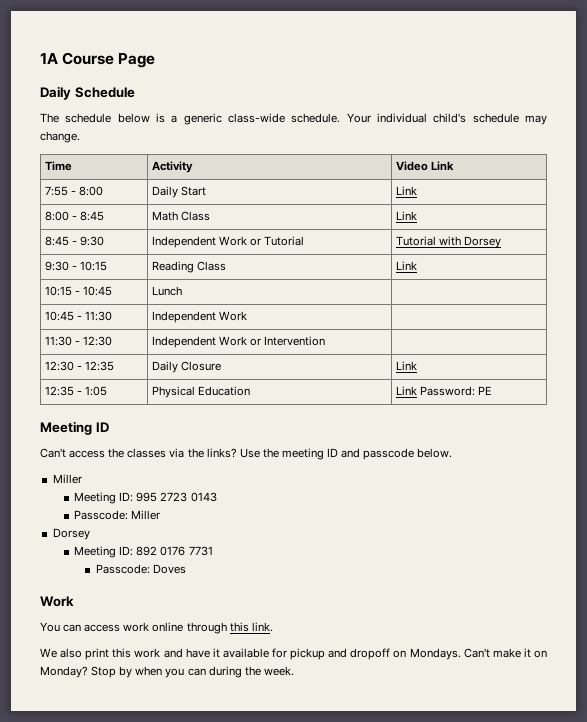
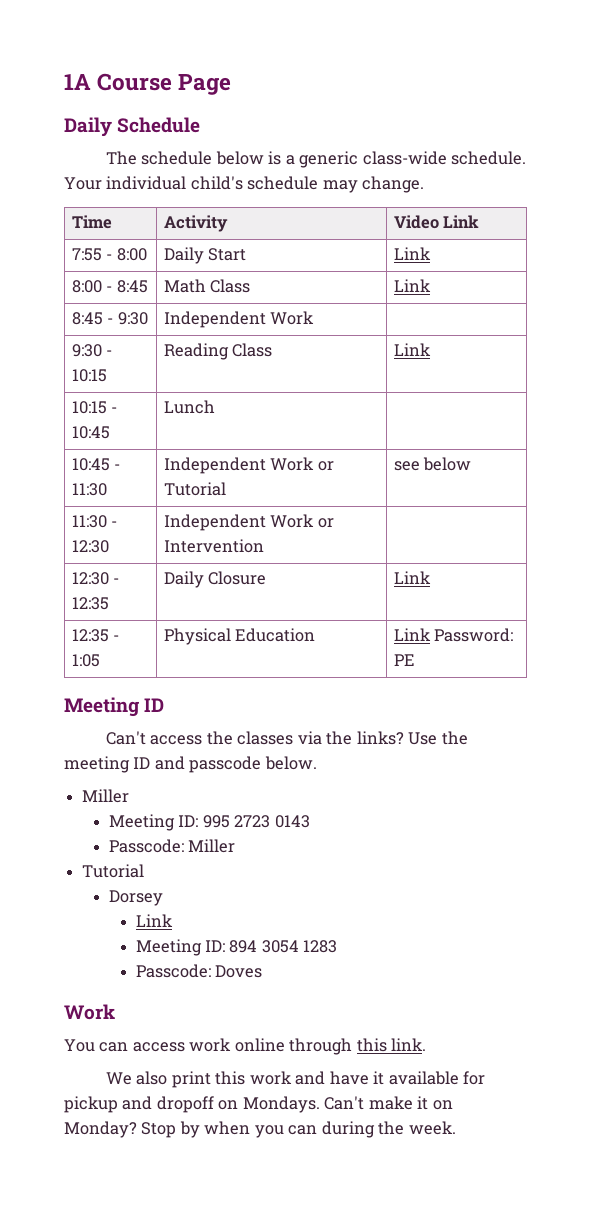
- 8:45 - 9:30 | Independent Work or Tutorial | Tutorial with Dorsey
+ 8:45 - 9:30 | Independent Work |
- 10:45 - 11:30 | Independent Work |
+ 10:45 - 11:30 | Independent Work or Tutorial | see below
  Passcode: Miller
+ Tutorial
  Dorsey
- Meeting ID: 892 0176 7731
+ Link
+ Meeting ID: 894 3054 1283

